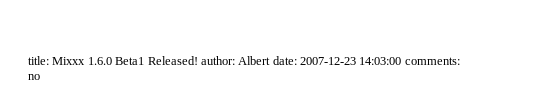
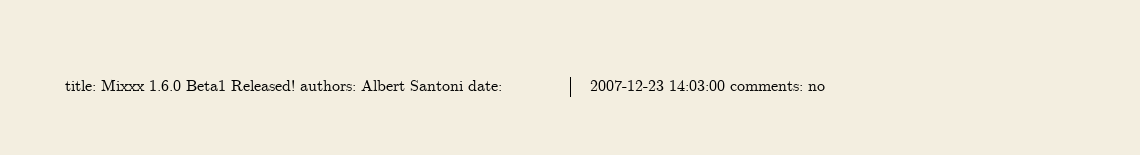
- title: Mixxx 1.6.0 Beta1 Released! author: Albert date: 2007-12-23 14:03:00 comments: no
+ title: Mixxx 1.6.0 Beta1 Released! authors: Albert Santoni date: 2007-12-23 14:03:00 comments: no

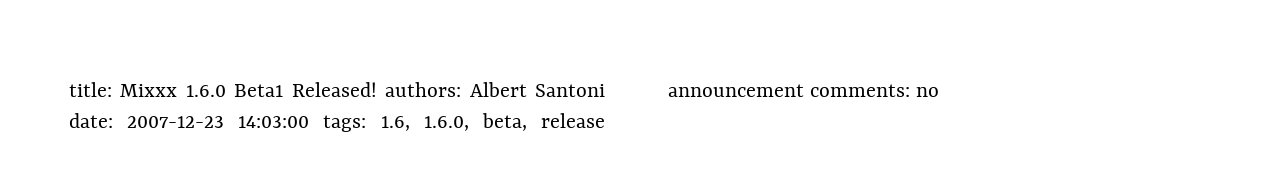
- title: Mixxx 1.6.0 Beta1 Released! authors: Albert Santoni date: 2007-12-23 14:03:00 comments: no
+ title: Mixxx 1.6.0 Beta1 Released! authors: Albert Santoni date: 2007-12-23 14:03:00 tags: 1.6, 1.6.0, beta, release announcement comments: no

